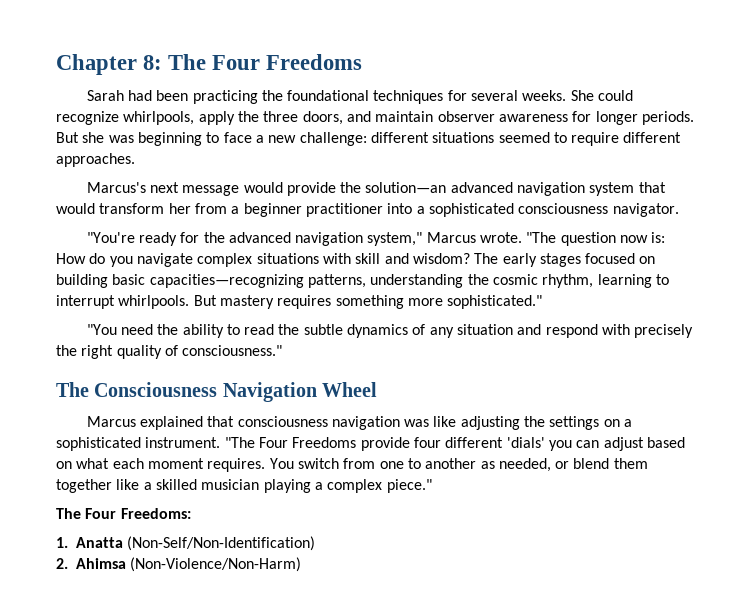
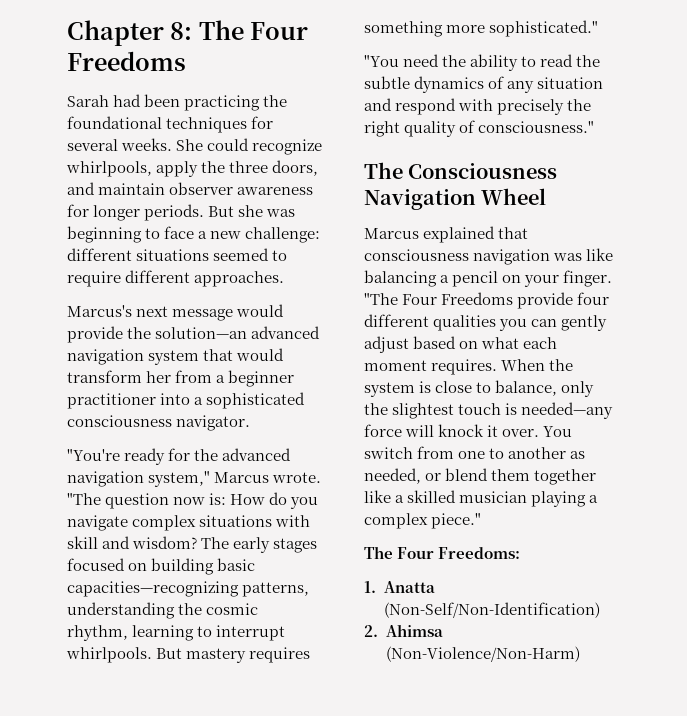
- Marcus explained that consciousness navigation was like adjusting the settings on a sophisticated instrument.
+ Marcus explained that consciousness navigation was like balancing a pencil on your finger.
- "The Four Freedoms provide four different 'dials' you can adjust based on what each moment requires.
+ "The Four Freedoms provide four different qualities you can gently adjust based on what each moment requires.
+ When the system is close to balance, only the slightest touch is needed—any force will knock it over.

